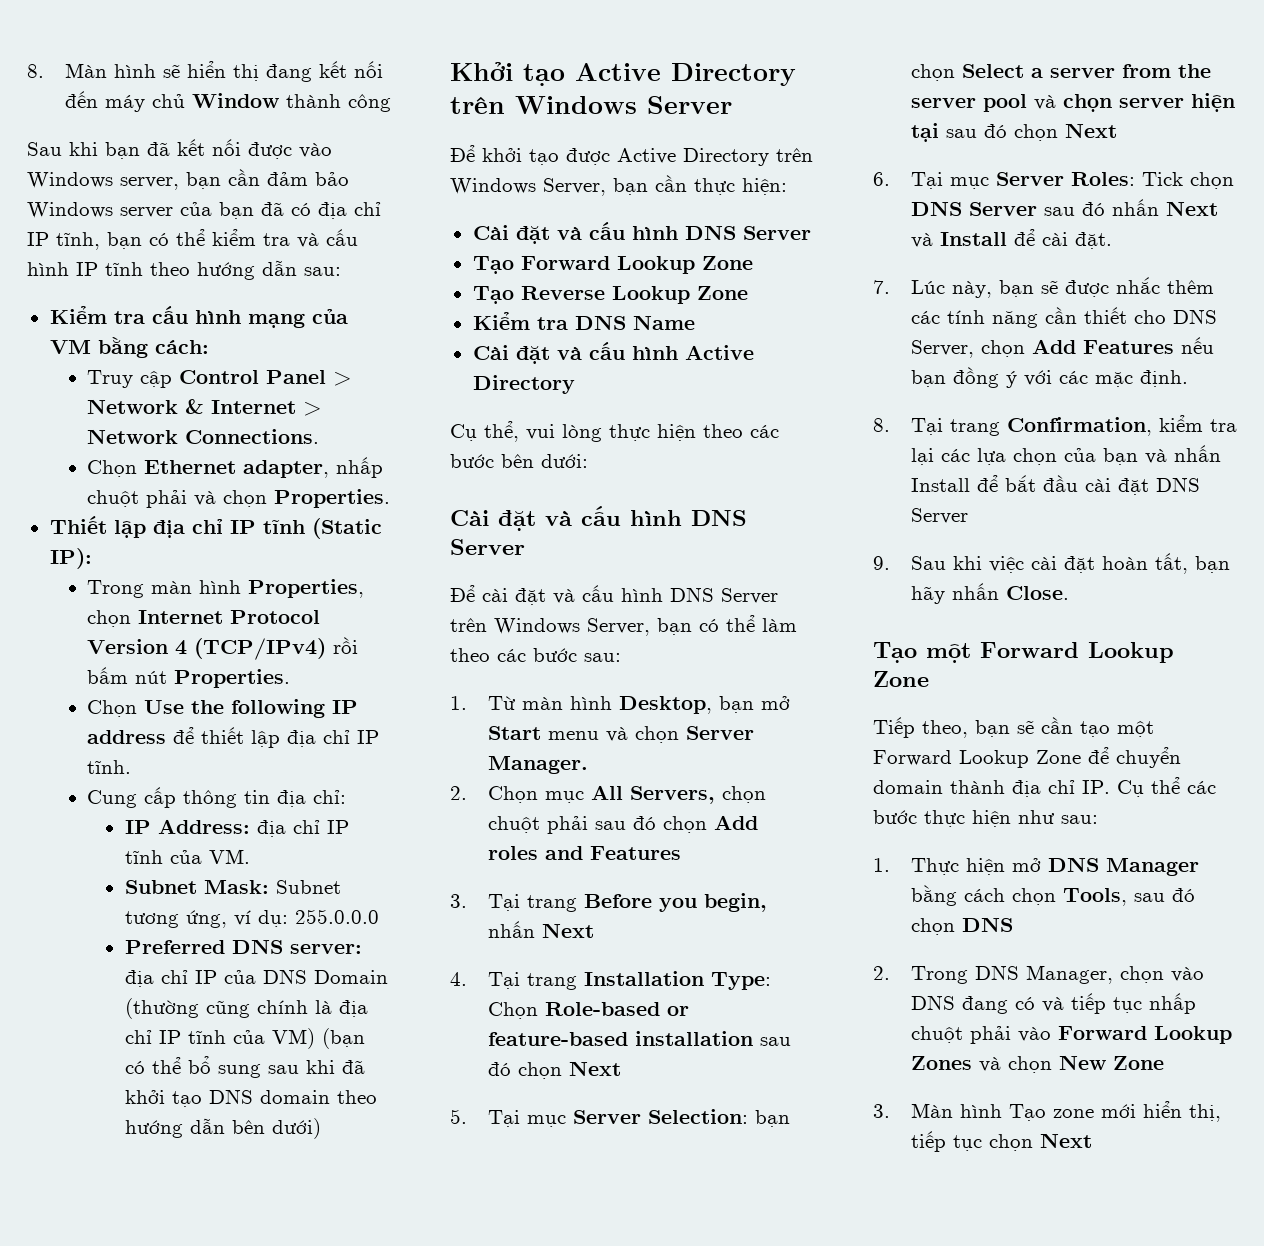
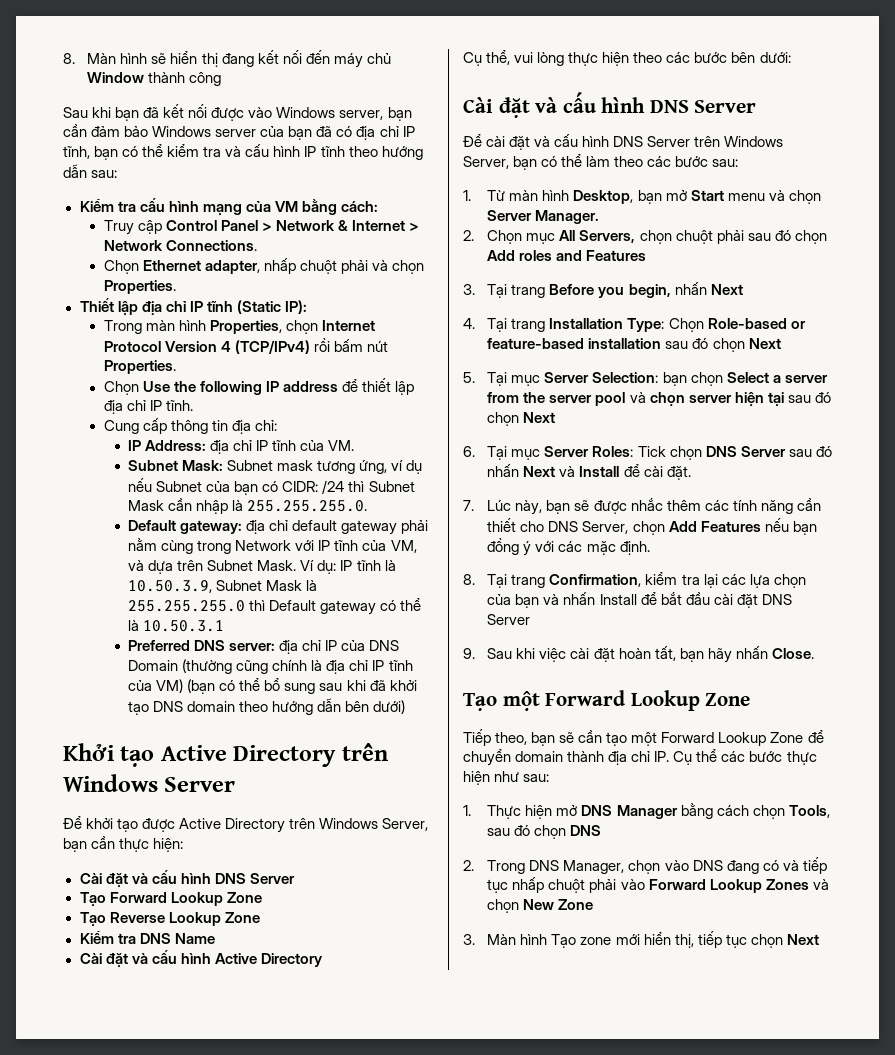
- Subnet Mask: Subnet tương ứng, ví dụ: 255.0.0.0
+ Subnet Mask: Subnet mask tương ứng, ví dụ nếu Subnet của bạn có CIDR: /24 thì Subnet Mask cần nhập là 255.255.255.0.
+ Default gateway: địa chỉ default gateway phải nằm cùng trong Network với IP tĩnh của VM, và dựa trên Subnet Mask. Ví dụ: IP tĩnh là 10.50.3.9, Subnet Mask là 255.255.255.0 thì Default gateway có thể là 10.50.3.1

